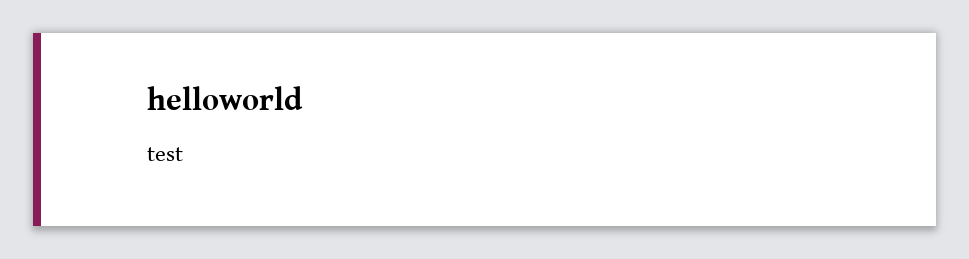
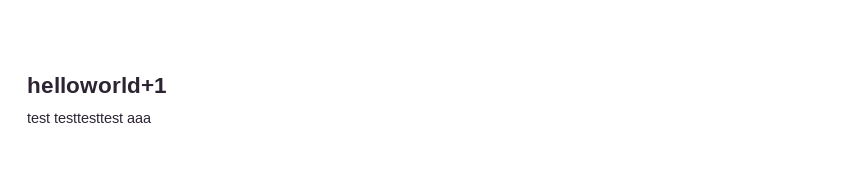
- helloworld
+ helloworld+1
- test
+ test testtesttest aaa

